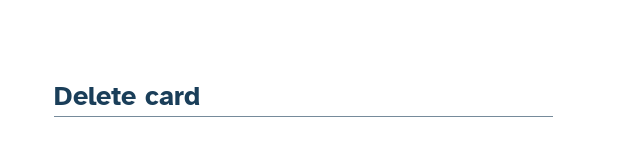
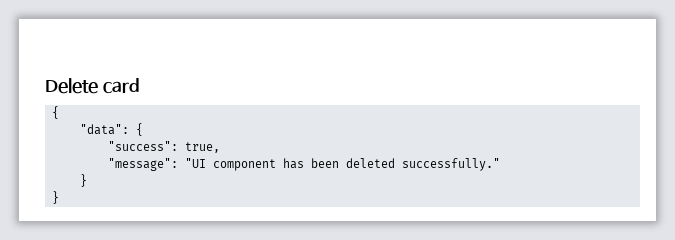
  Delete card
+ {
+ "data": {
+ "success": true,
+ "message": "UI component has been deleted successfully."
+ }
+ }

